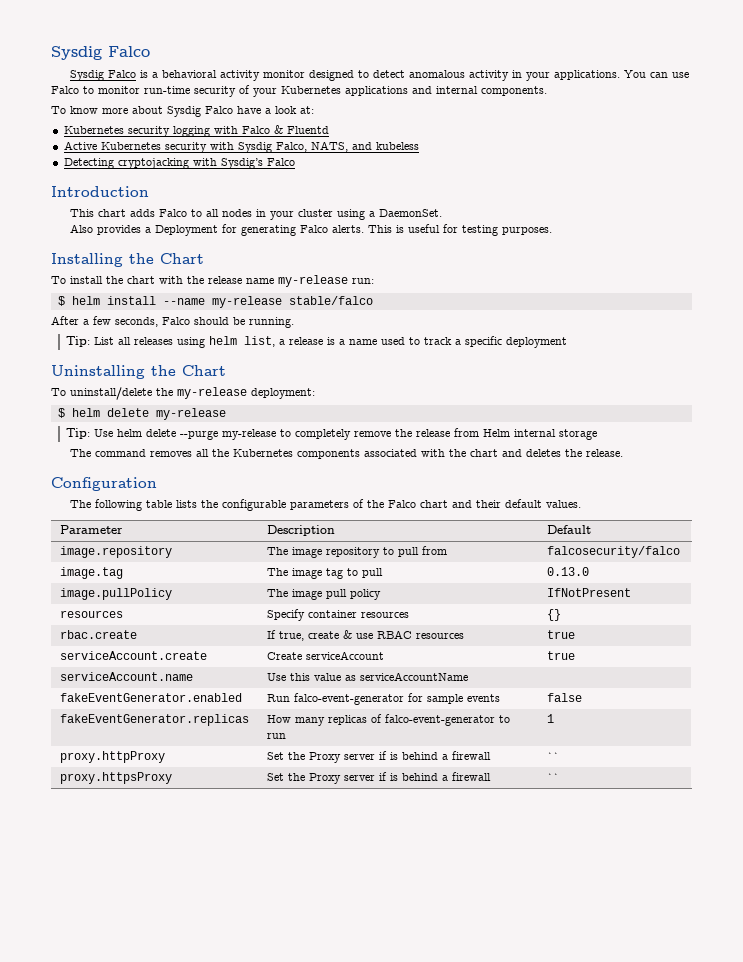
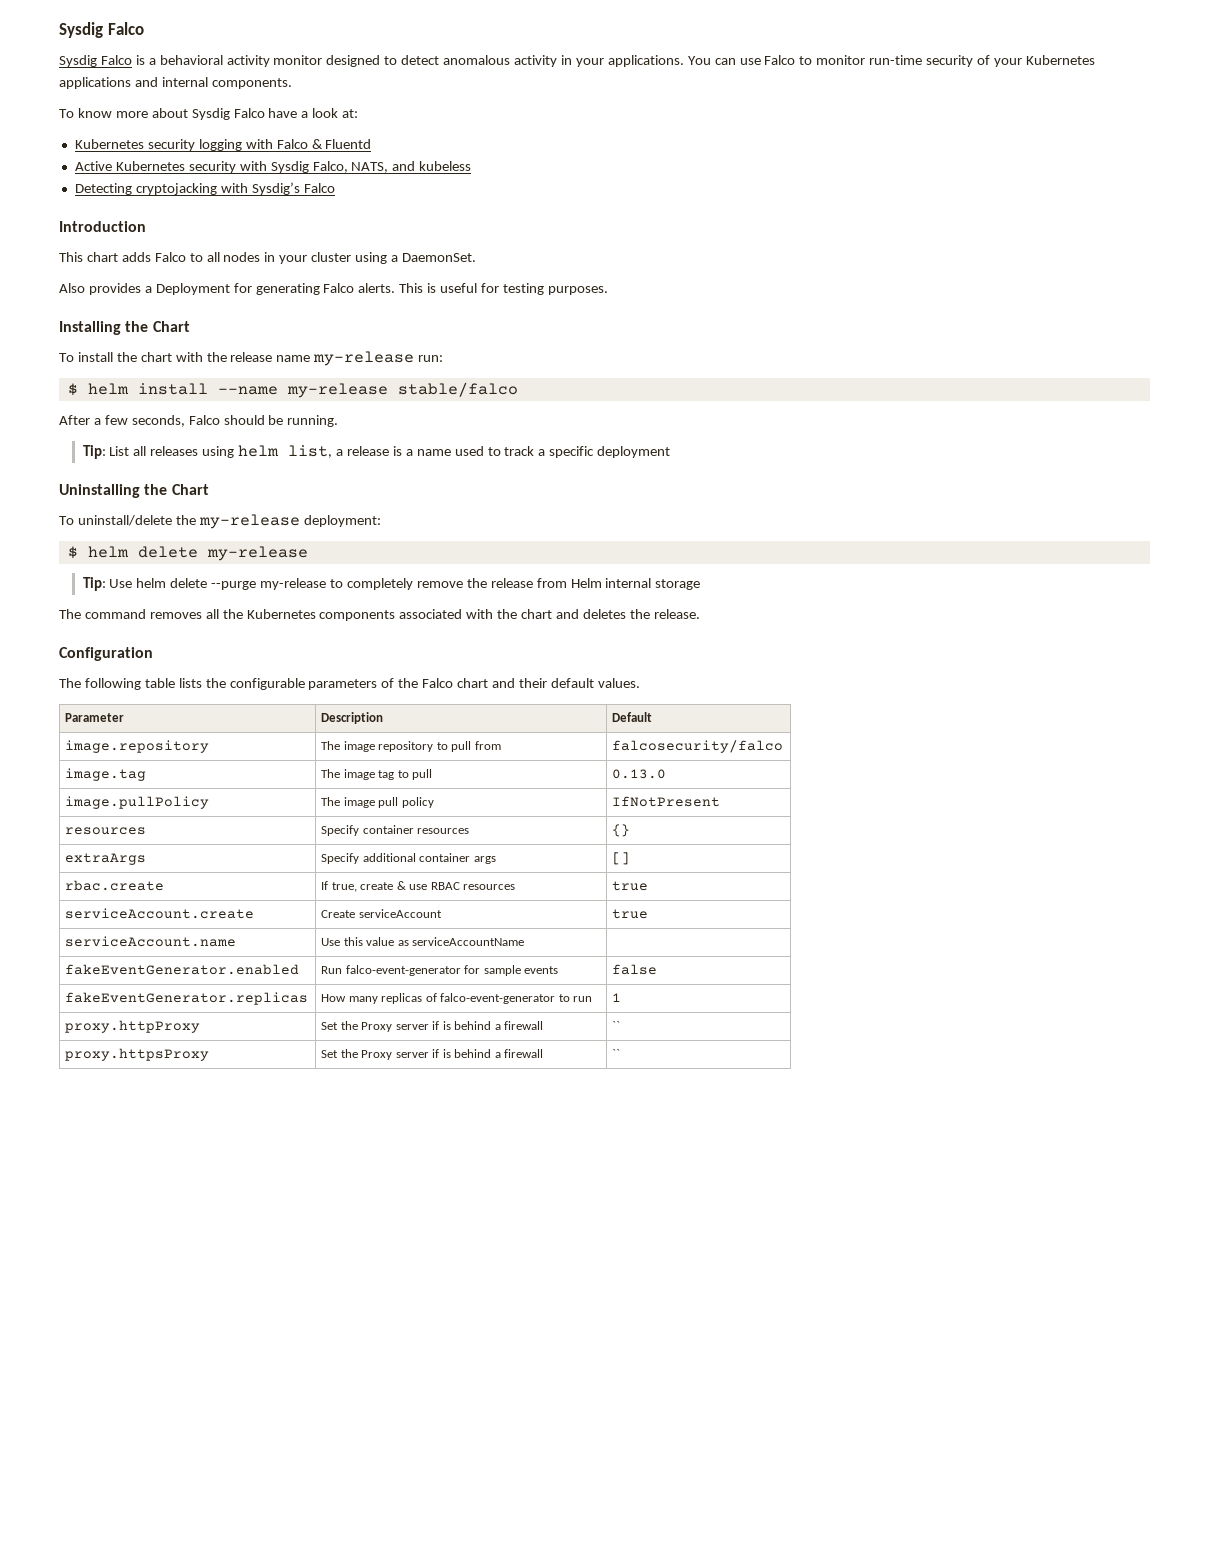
+ extraArgs | Specify additional container args | []

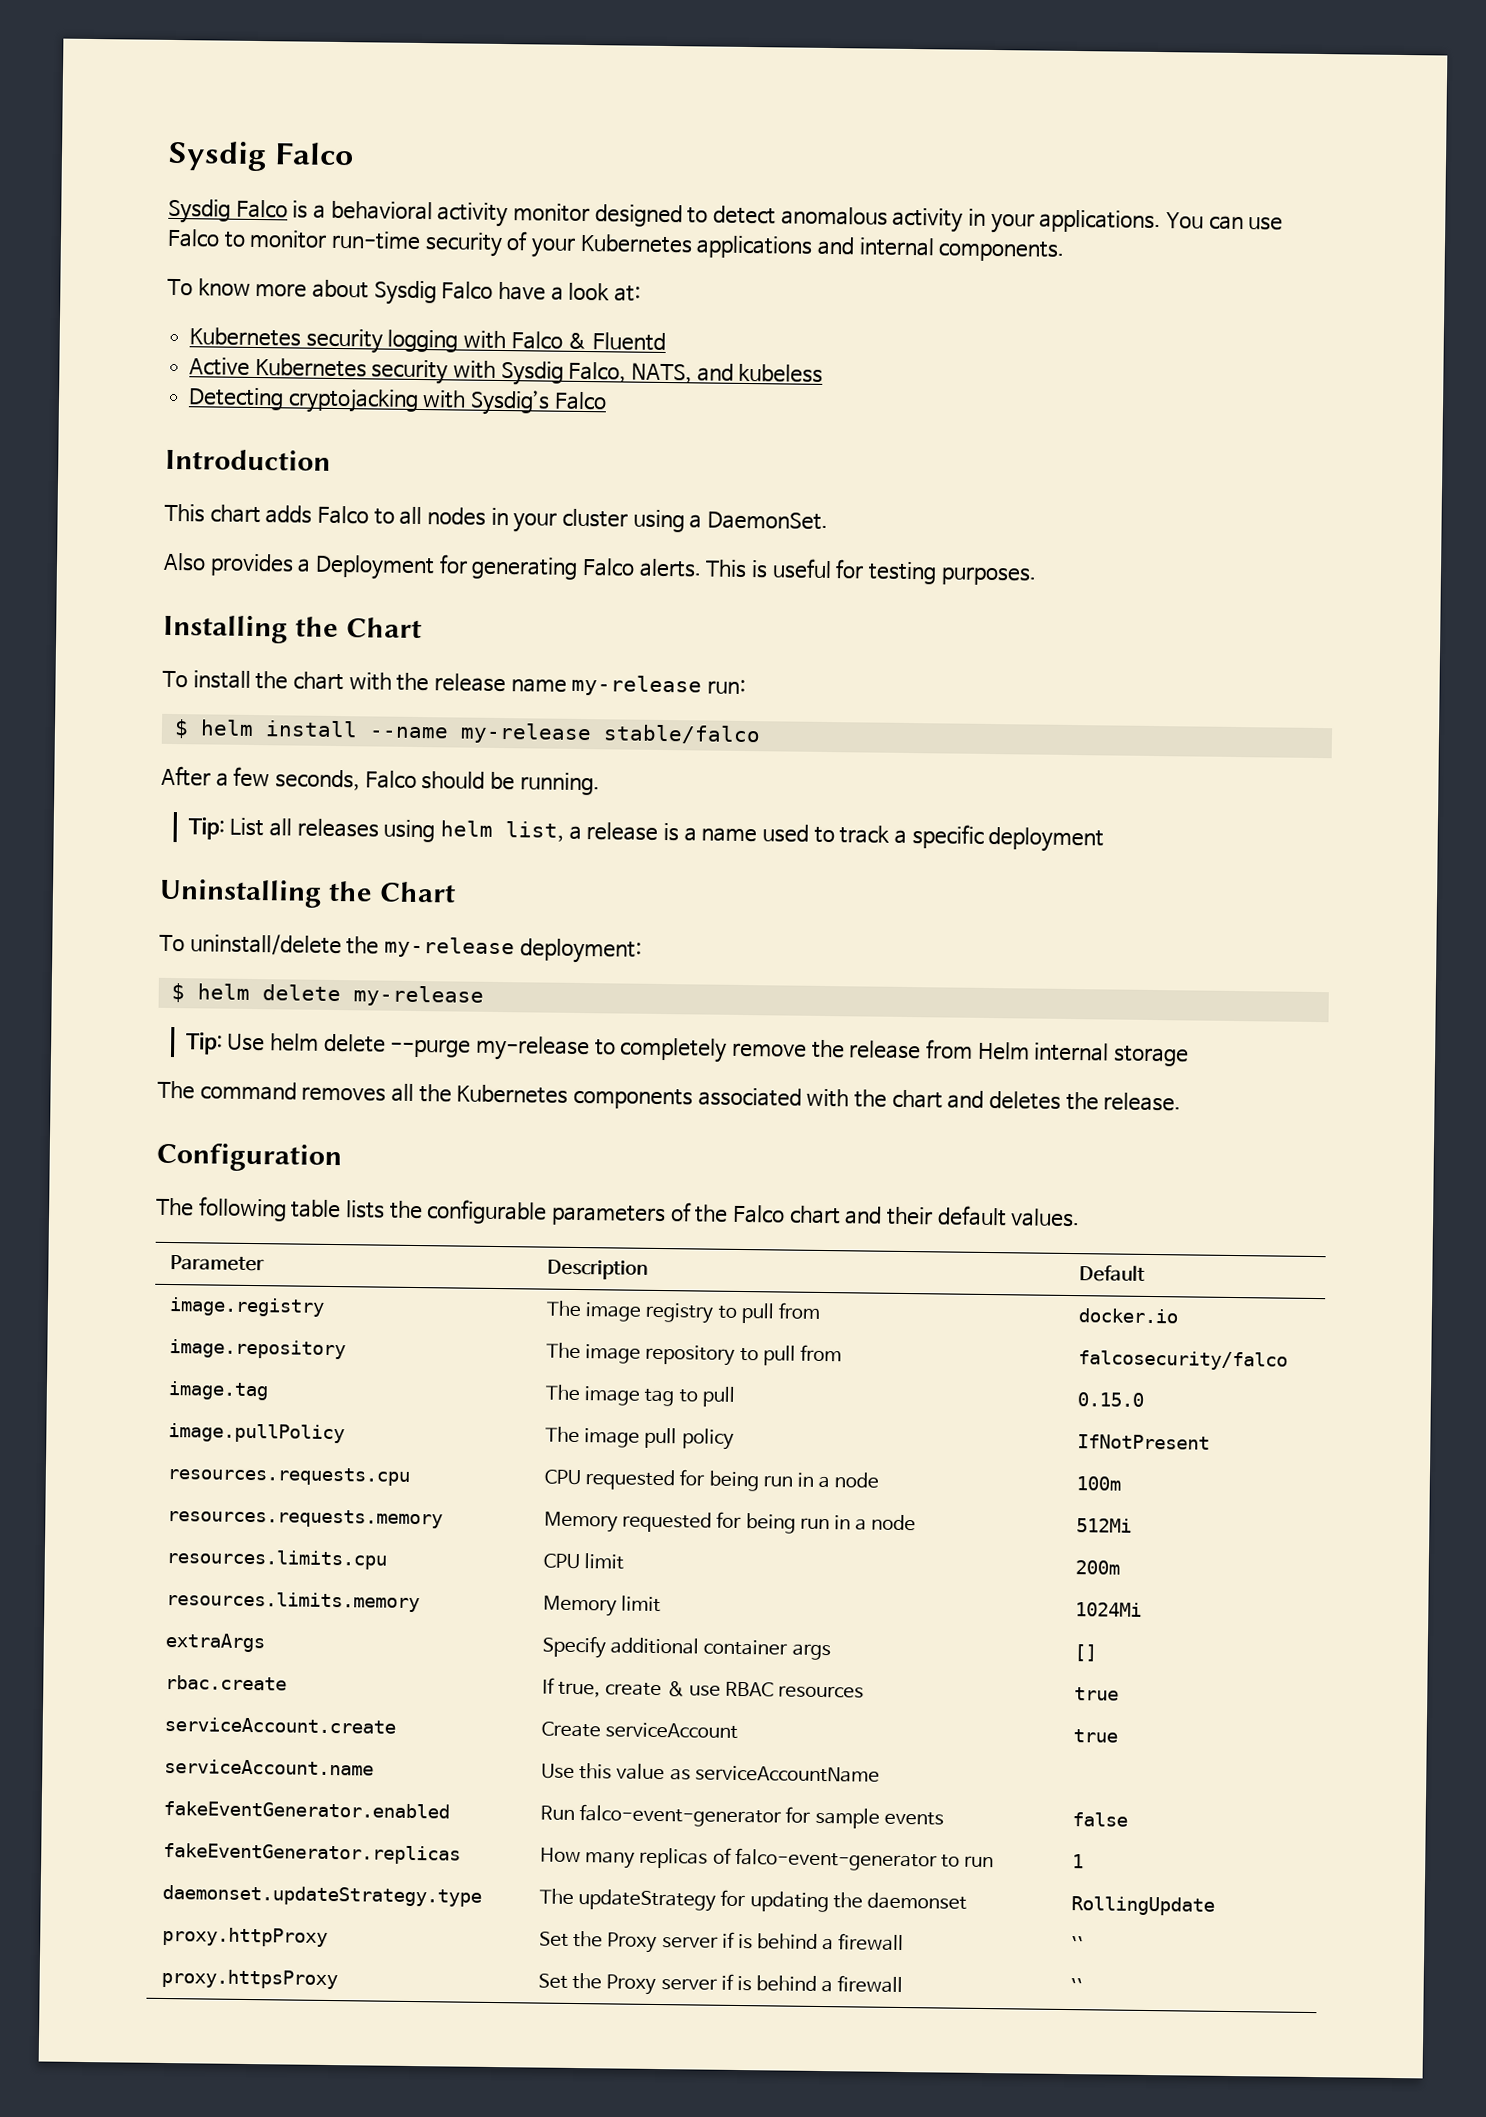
+ image.registry | The image registry to pull from | docker.io
- image.tag | The image tag to pull | 0.13.0
+ image.tag | The image tag to pull | 0.15.0
- resources | Specify container resources | {}
+ resources.requests.cpu | CPU requested for being run in a node | 100m
+ resources.requests.memory | Memory requested for being run in a node | 512Mi
+ resources.limits.cpu | CPU limit | 200m
+ resources.limits.memory | Memory limit | 1024Mi
+ daemonset.updateStrategy.type | The updateStrategy for updating the daemonset | RollingUpdate

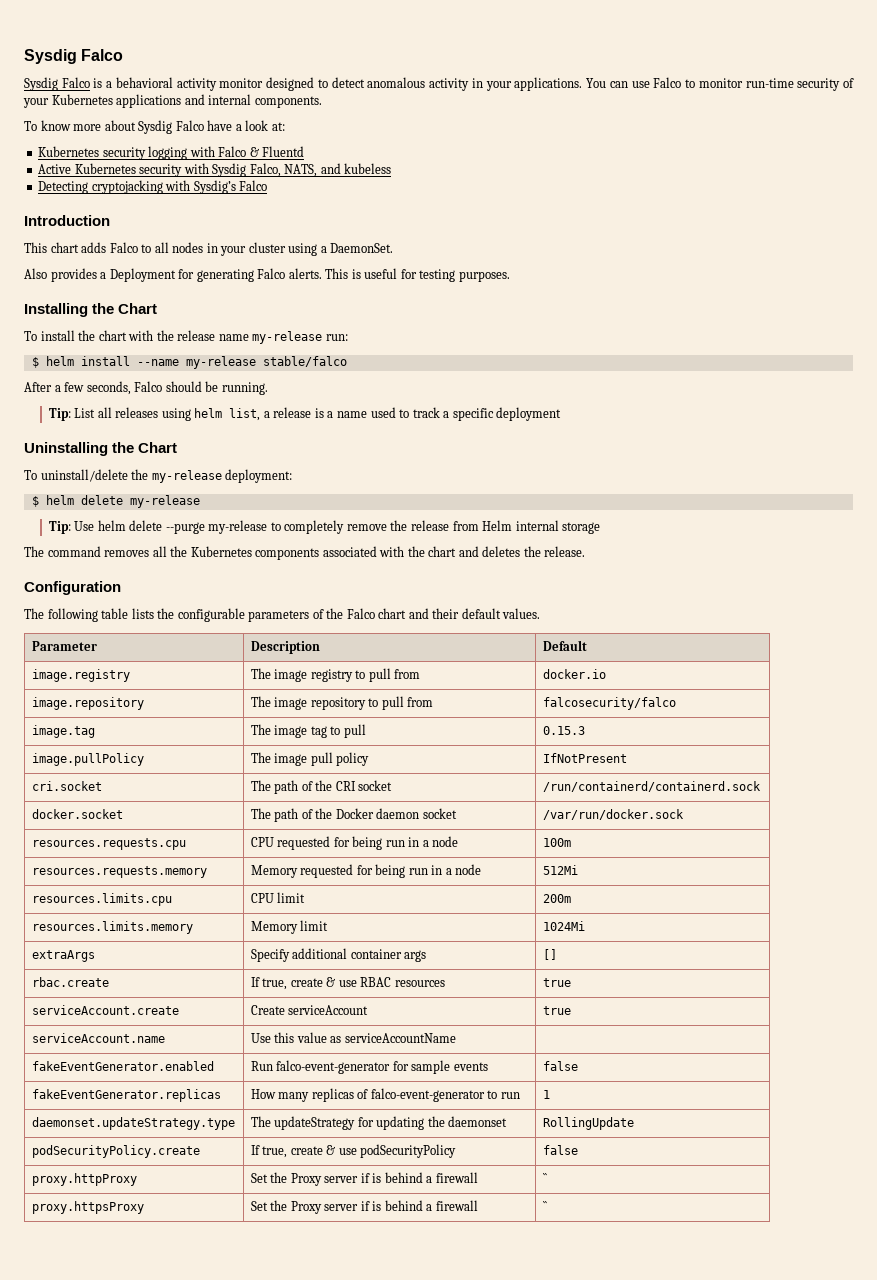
- image.tag | The image tag to pull | 0.15.0
+ image.tag | The image tag to pull | 0.15.3
+ cri.socket | The path of the CRI socket | /run/containerd/containerd.sock
+ docker.socket | The path of the Docker daemon socket | /var/run/docker.sock
+ podSecurityPolicy.create | If true, create & use podSecurityPolicy | false

